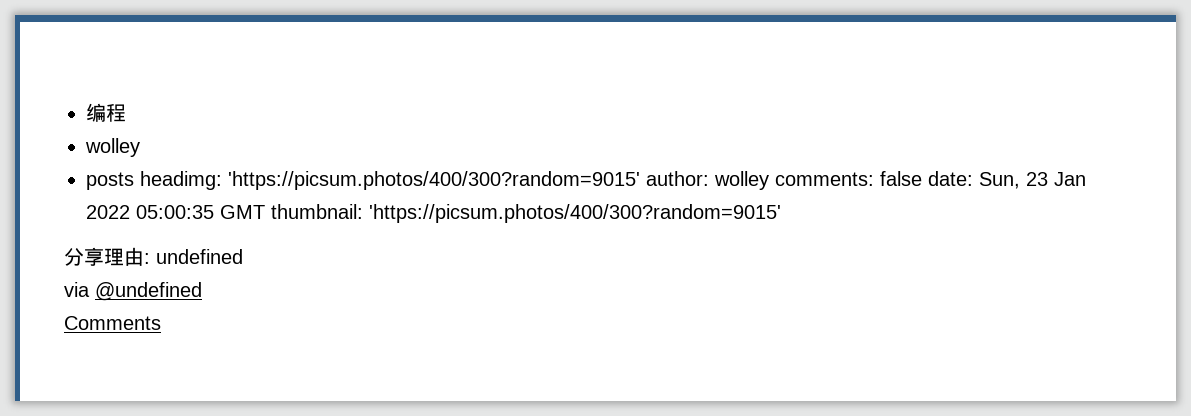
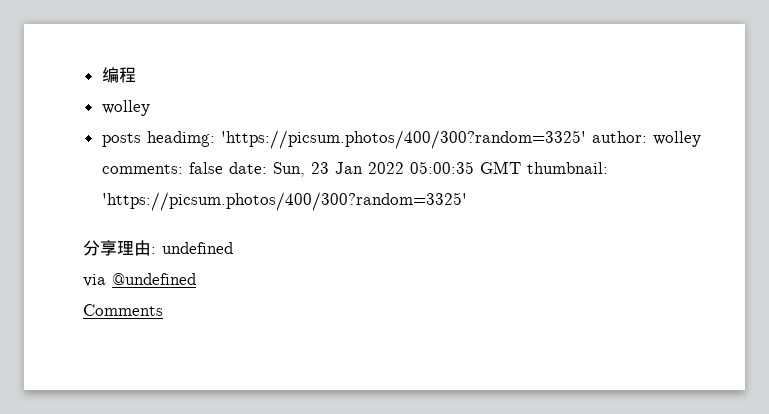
- posts headimg: 'https://picsum.photos/400/300?random=9015' author: wolley comments: false date: Sun, 23 Jan 2022 05:00:35 GMT thumbnail: 'https://picsum.photos/400/300?random=9015'
+ posts headimg: 'https://picsum.photos/400/300?random=3325' author: wolley comments: false date: Sun, 23 Jan 2022 05:00:35 GMT thumbnail: 'https://picsum.photos/400/300?random=3325'

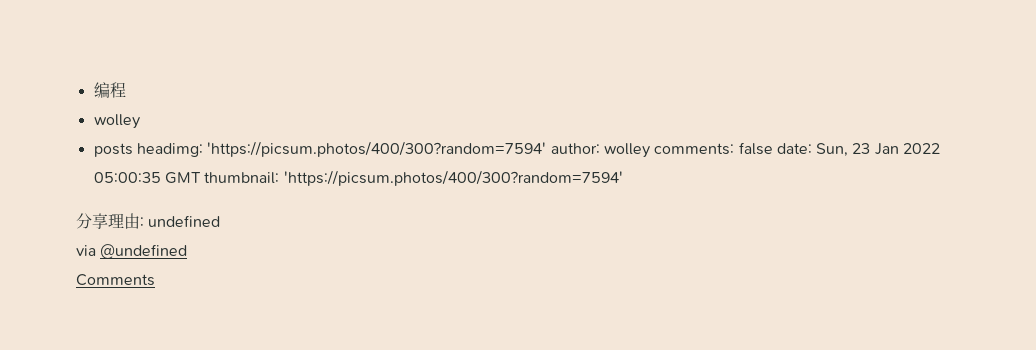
- posts headimg: 'https://picsum.photos/400/300?random=3325' author: wolley comments: false date: Sun, 23 Jan 2022 05:00:35 GMT thumbnail: 'https://picsum.photos/400/300?random=3325'
+ posts headimg: 'https://picsum.photos/400/300?random=7594' author: wolley comments: false date: Sun, 23 Jan 2022 05:00:35 GMT thumbnail: 'https://picsum.photos/400/300?random=7594'

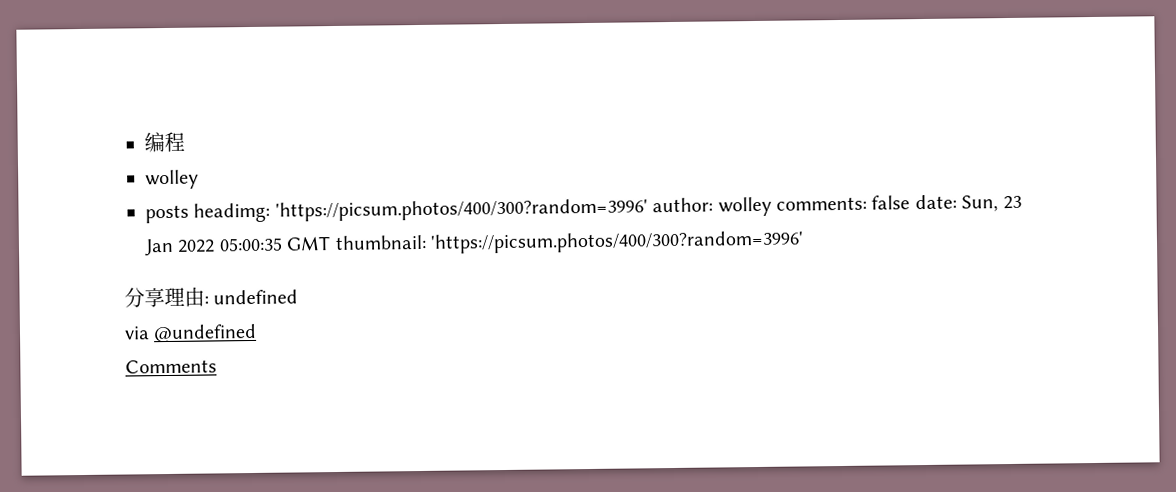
- posts headimg: 'https://picsum.photos/400/300?random=7594' author: wolley comments: false date: Sun, 23 Jan 2022 05:00:35 GMT thumbnail: 'https://picsum.photos/400/300?random=7594'
+ posts headimg: 'https://picsum.photos/400/300?random=3996' author: wolley comments: false date: Sun, 23 Jan 2022 05:00:35 GMT thumbnail: 'https://picsum.photos/400/300?random=3996'

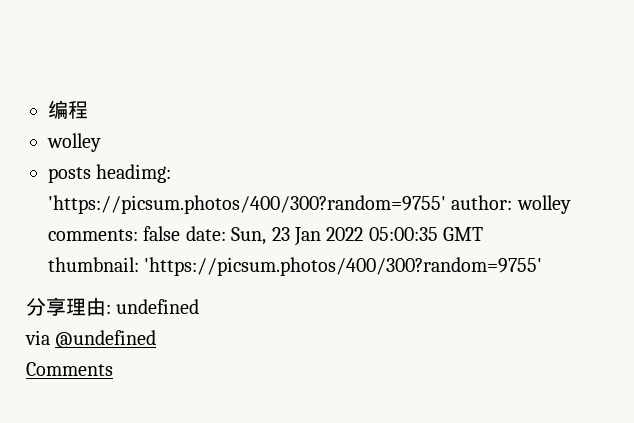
- posts headimg: 'https://picsum.photos/400/300?random=3996' author: wolley comments: false date: Sun, 23 Jan 2022 05:00:35 GMT thumbnail: 'https://picsum.photos/400/300?random=3996'
+ posts headimg: 'https://picsum.photos/400/300?random=9755' author: wolley comments: false date: Sun, 23 Jan 2022 05:00:35 GMT thumbnail: 'https://picsum.photos/400/300?random=9755'

